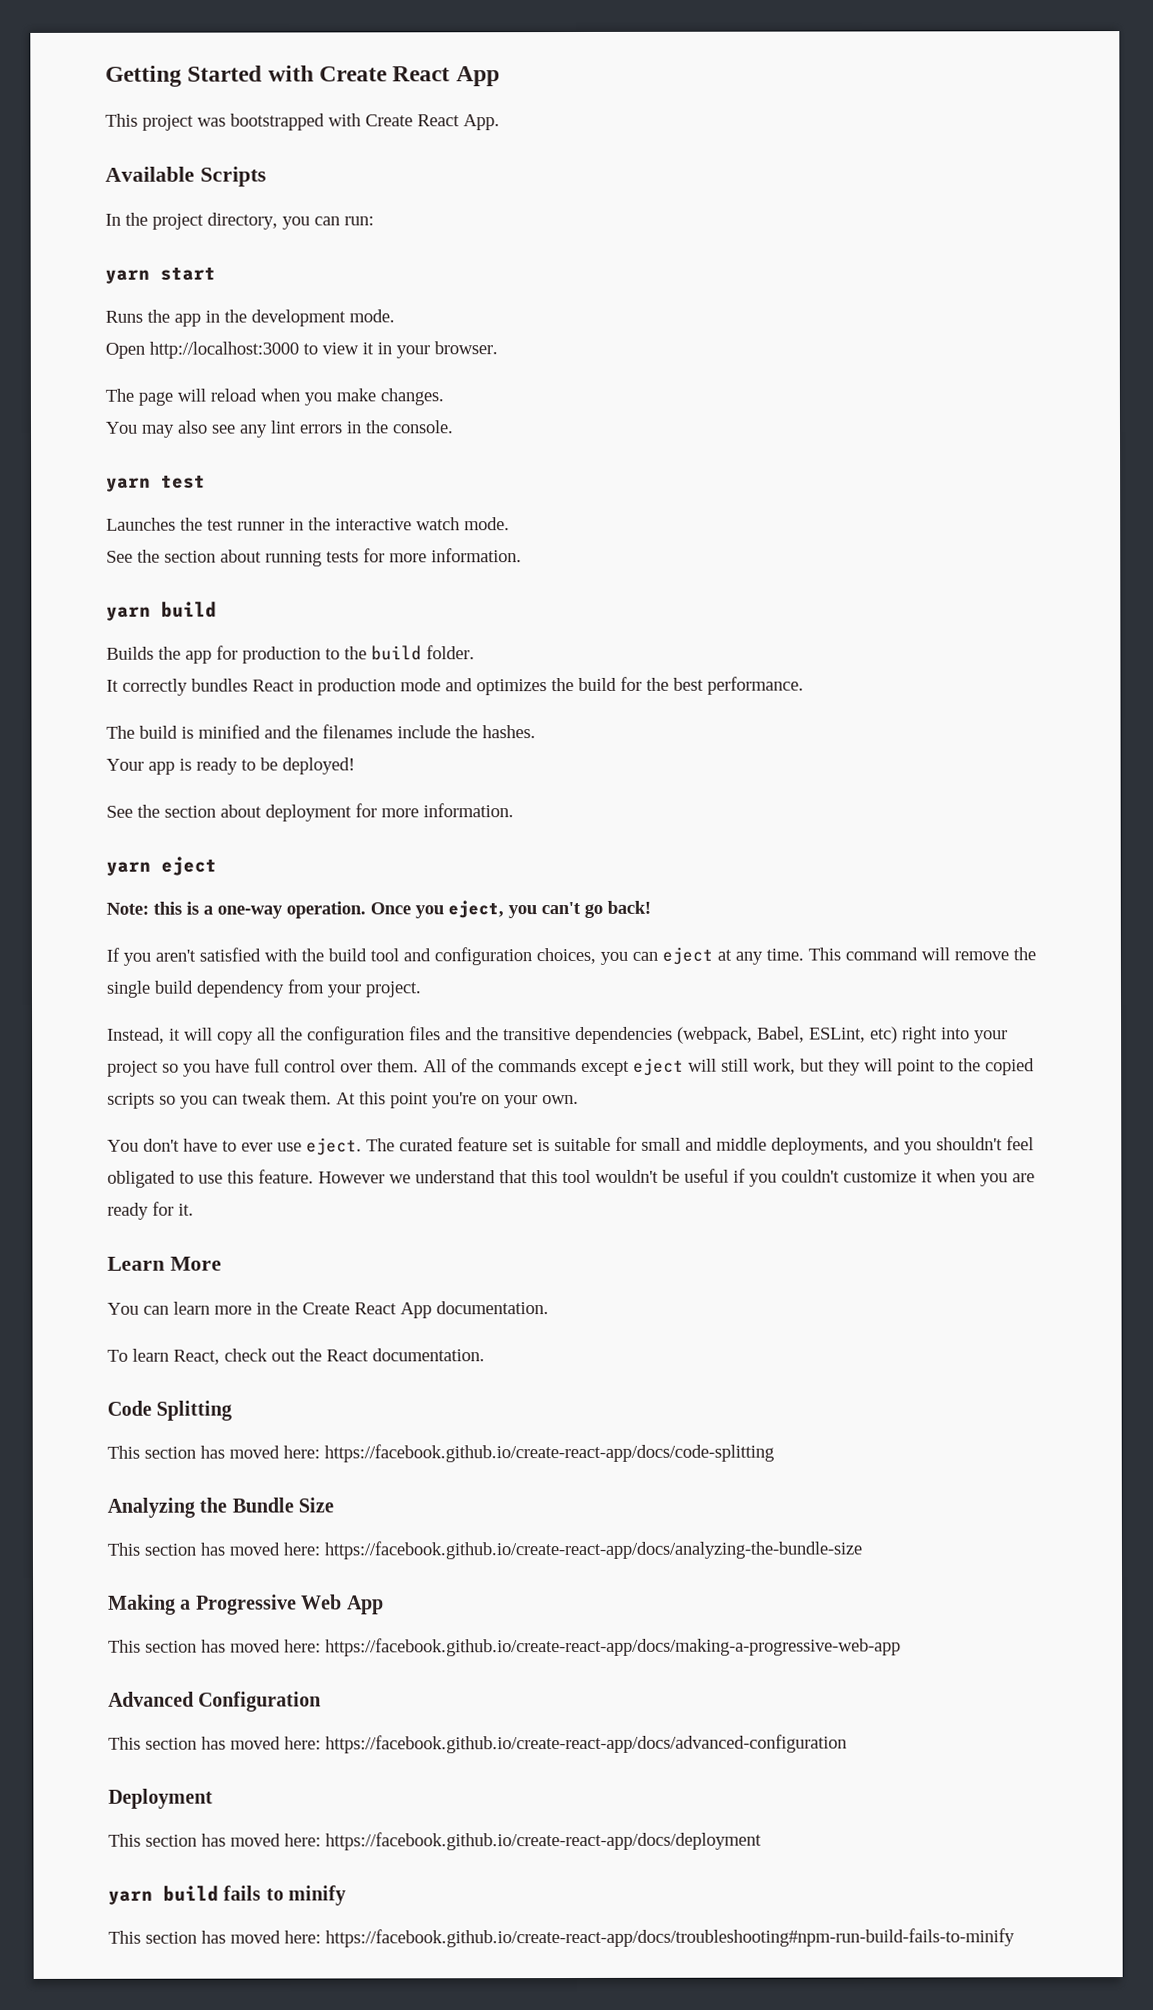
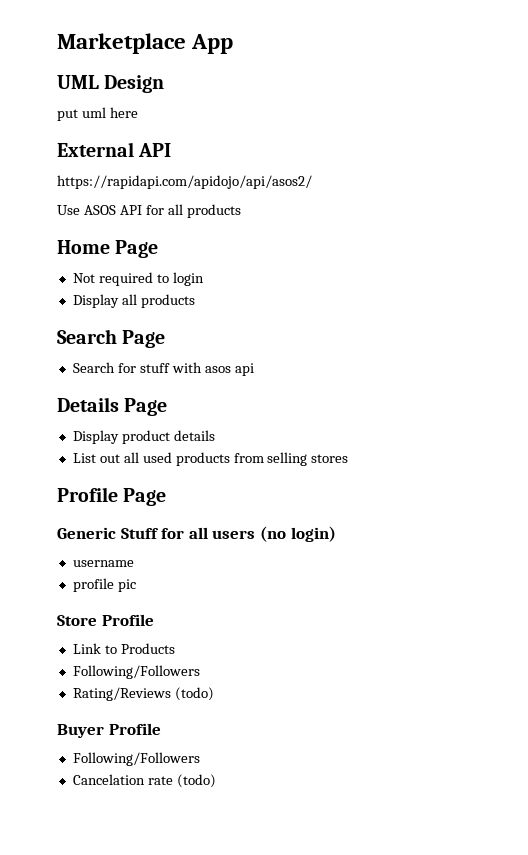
- Getting Started with Create React App
- This project was bootstrapped with Create React App.
- Available Scripts
- In the project directory, you can run:
- yarn start
- Runs the app in the development mode.
- Open http://localhost:3000 to view it in your browser.
- The page will reload when you make changes.
- You may also see any lint errors in the console.
- yarn test
- Launches the test runner in the interactive watch mode.
- See the section about running tests for more information.
- yarn build
- Builds the app for production to the build folder.
- It correctly bundles React in production mode and optimizes the build for the best performance.
- The build is minified and the filenames include the hashes.
- Your app is ready to be deployed!
- See the section about deployment for more information.
- yarn eject
- Note: this is a one-way operation. Once you eject, you can't go back!
- If you aren't satisfied with the build tool and configuration choices, you can eject at any time. This command will remove the single build dependency from your project.
- Instead, it will copy all the configuration files and the transitive dependencies (webpack, Babel, ESLint, etc) right into your project so you have full control over them. All of the commands except eject will still work, but they will point to the copied scripts so you can tweak them. At this point you're on your own.
- You don't have to ever use eject. The curated feature set is suitable for small and middle deployments, and you shouldn't feel obligated to use this feature. However we understand that this tool wouldn't be useful if you couldn't customize it when you are ready for it.
- Learn More
- You can learn more in the Create React App documentation.
- To learn React, check out the React documentation.
- Code Splitting
- This section has moved here: https://facebook.github.io/create-react-app/docs/code-splitting
- Analyzing the Bundle Size
- This section has moved here: https://facebook.github.io/create-react-app/docs/analyzing-the-bundle-size
- Making a Progressive Web App
- This section has moved here: https://facebook.github.io/create-react-app/docs/making-a-progressive-web-app
- Advanced Configuration
- This section has moved here: https://facebook.github.io/create-react-app/docs/advanced-configuration
- Deployment
- This section has moved here: https://facebook.github.io/create-react-app/docs/deployment
- yarn build fails to minify
- This section has moved here: https://facebook.github.io/create-react-app/docs/troubleshooting#npm-run-build-fails-to-minify
+ Marketplace App
+ UML Design
+ put uml here
+ External API
+ https://rapidapi.com/apidojo/api/asos2/
+ Use ASOS API for all products
+ Home Page
+ Not required to login
+ Display all products
+ Search Page
+ Search for stuff with asos api
+ Details Page
+ Display product details
+ List out all used products from selling stores
+ Profile Page
+ Generic Stuff for all users (no login)
+ username
+ profile pic
+ Store Profile
+ Link to Products
+ Following/Followers
+ Rating/Reviews (todo)
+ Buyer Profile
+ Following/Followers
+ Cancelation rate (todo)

